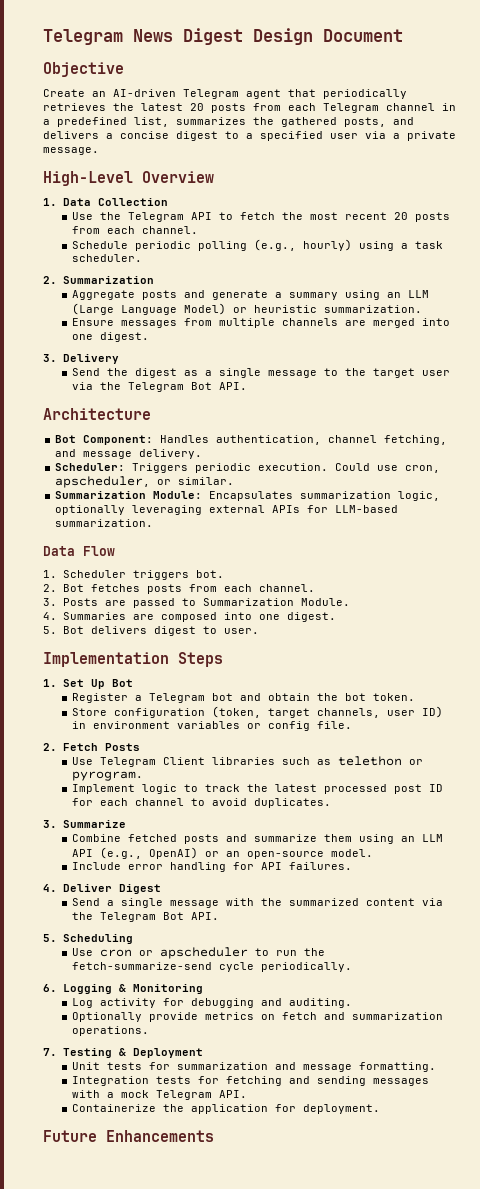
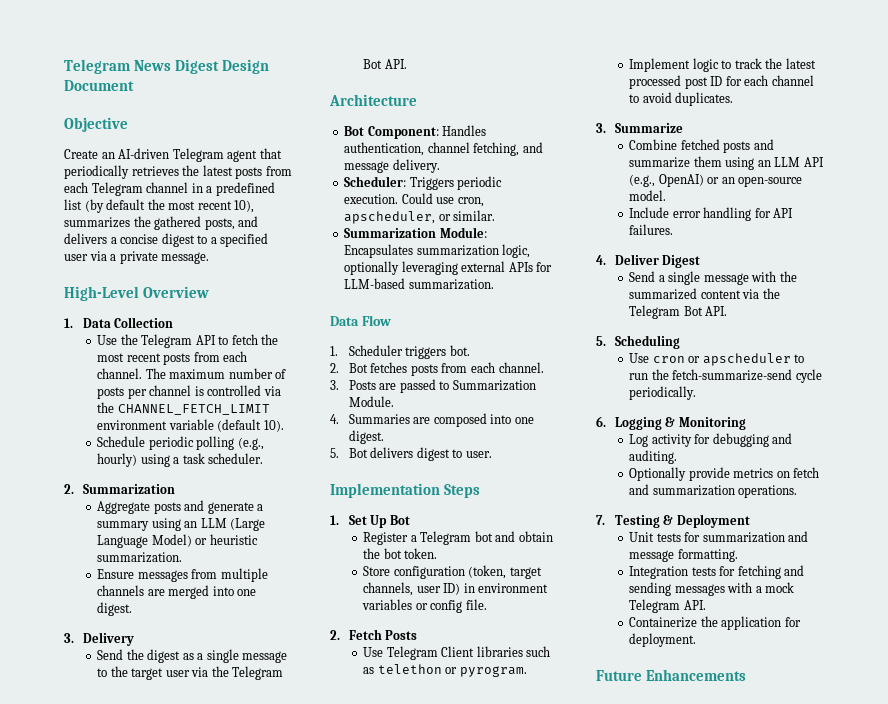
- Create an AI-driven Telegram agent that periodically retrieves the latest 20 posts from each Telegram channel in a predefined list, summarizes the gathered posts, and delivers a concise digest to a specified user via a private message.
+ Create an AI-driven Telegram agent that periodically retrieves the latest posts from each Telegram channel in a predefined list (by default the most recent 10), summarizes the gathered posts, and delivers a concise digest to a specified user via a private message.
- Use the Telegram API to fetch the most recent 20 posts from each channel.
+ Use the Telegram API to fetch the most recent posts from each channel. The maximum number of posts per channel is controlled via the CHANNEL_FETCH_LIMIT environment variable (default 10).

